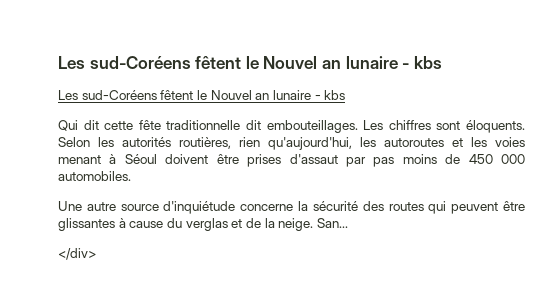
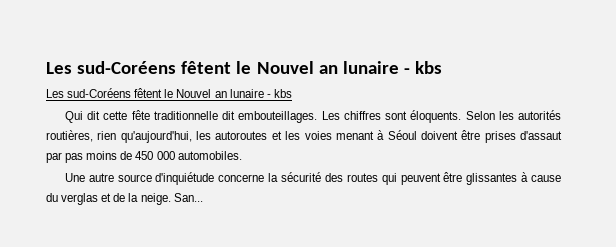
- </div>

